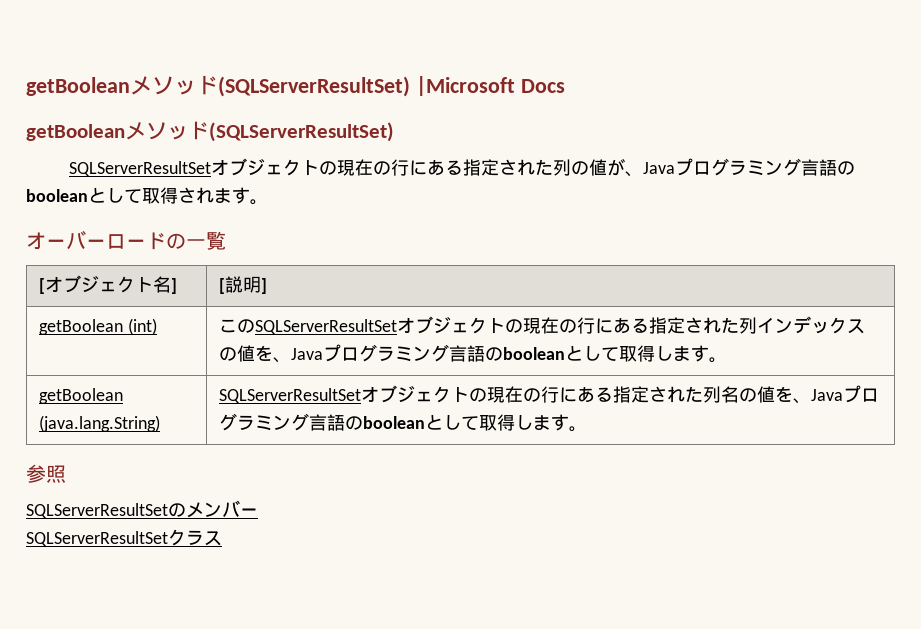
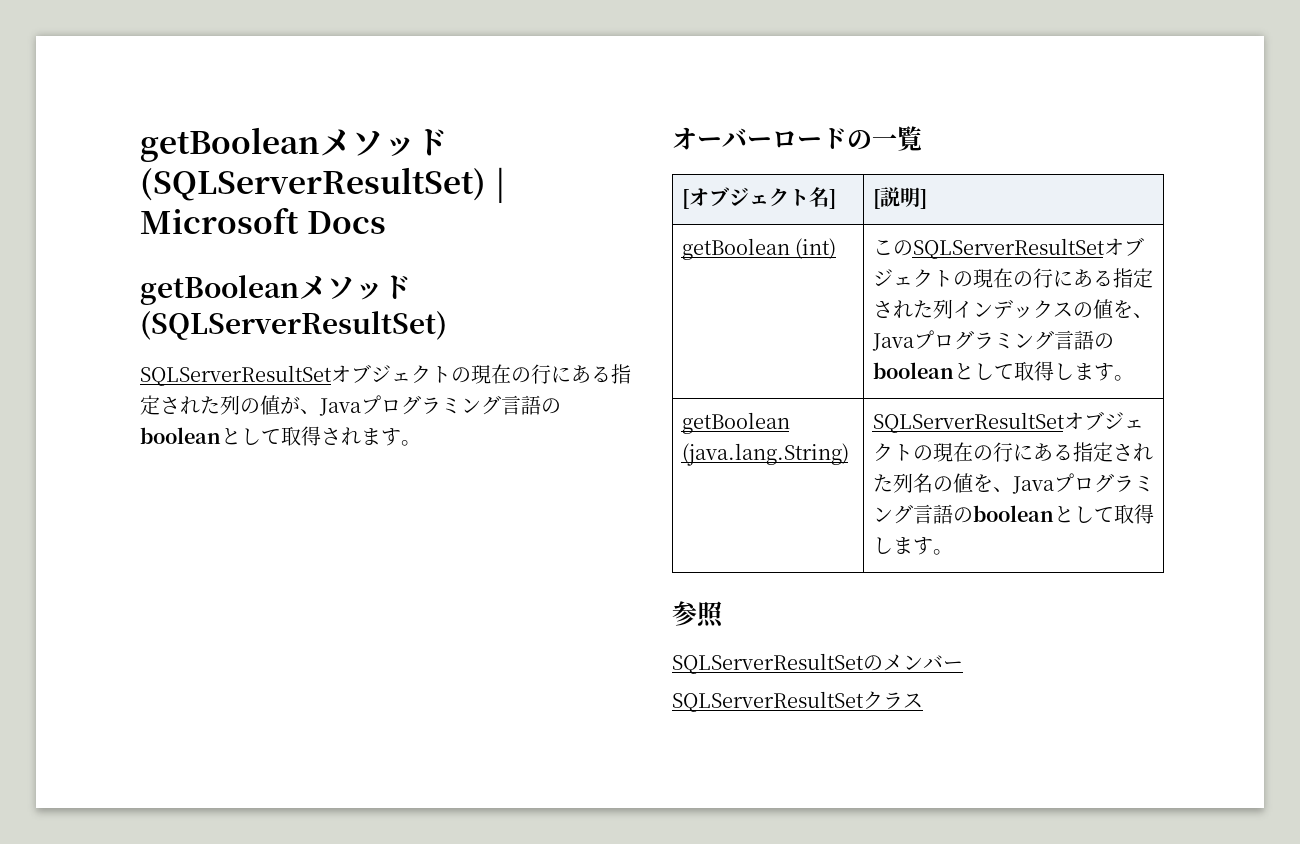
- getBooleanメソッド(SQLServerResultSet) |Microsoft Docs
+ getBooleanメソッド(SQLServerResultSet) | Microsoft Docs

